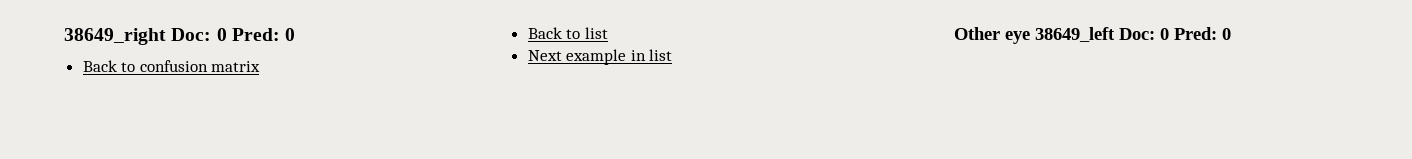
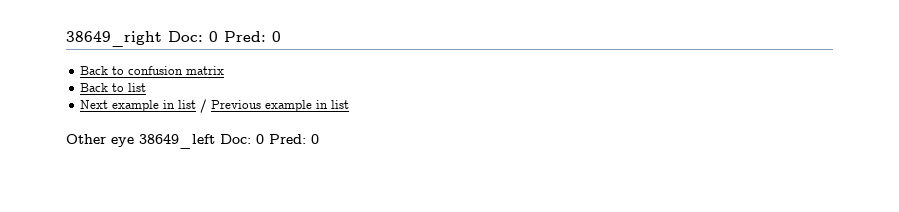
- Next example in list
+ Next example in list / Previous example in list

